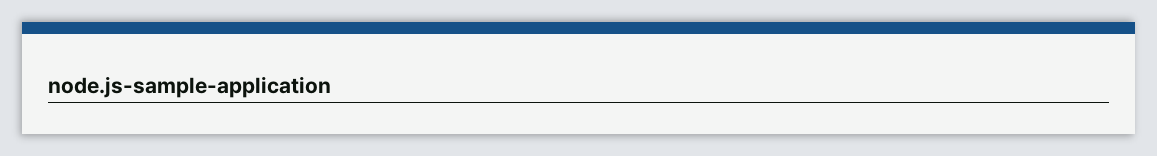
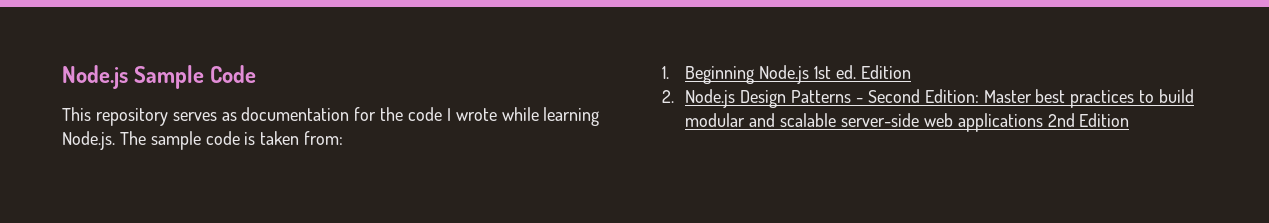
- node.js-sample-application
+ Node.js Sample Code
+ This repository serves as documentation for the code I wrote while learning Node.js. The sample code is taken from:
+ 1. Beginning Node.js 1st ed. Edition
+ 2. Node.js Design Patterns - Second Edition: Master best practices to build modular and scalable server-side web applications 2nd Edition

